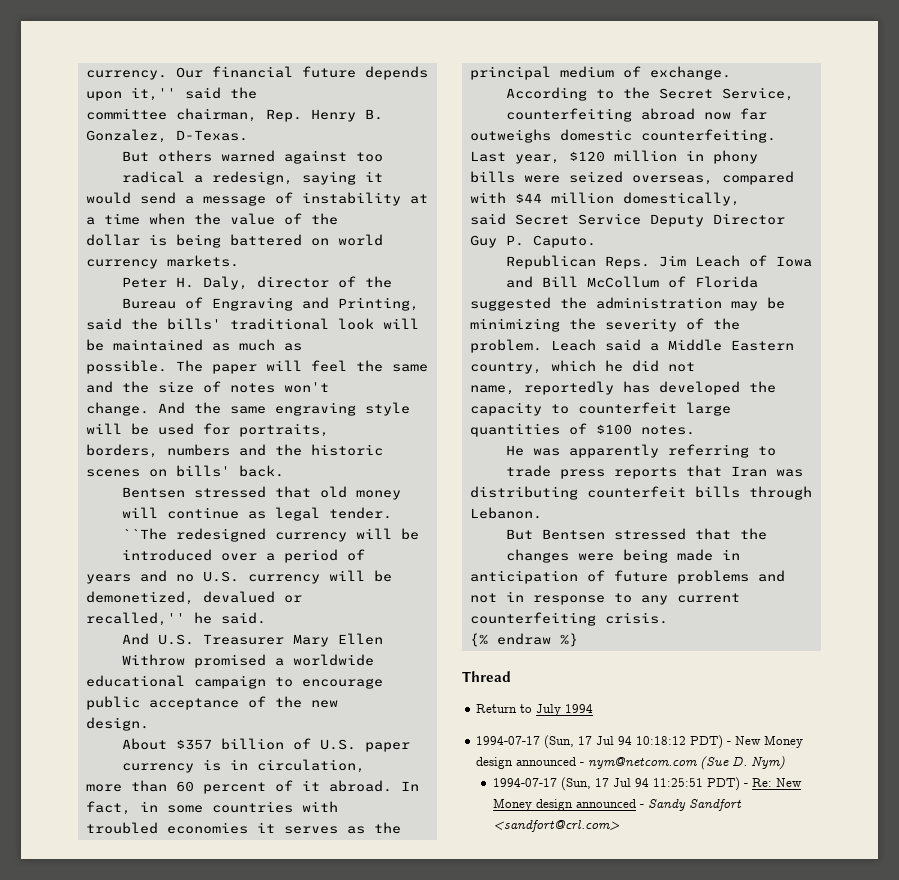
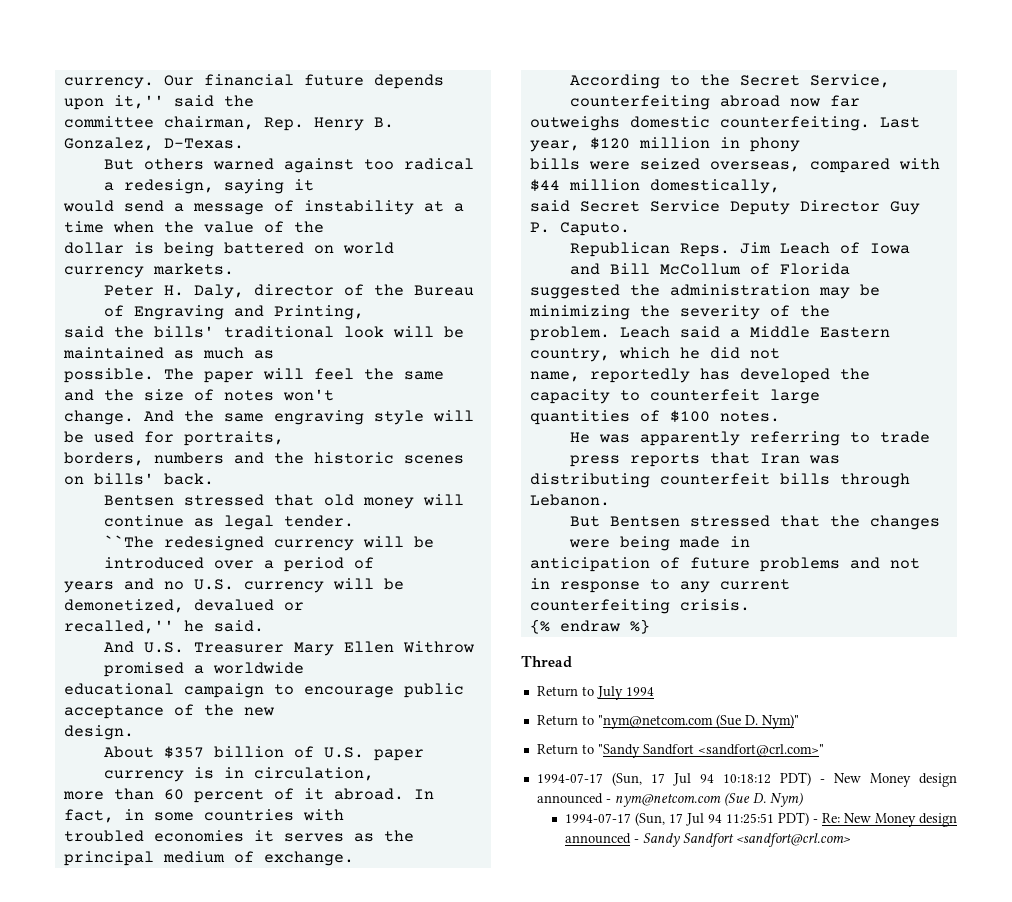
+ Return to "nym@netcom.com (Sue D. Nym)"
+ Return to "Sandy Sandfort <sandfort@crl.com>"

